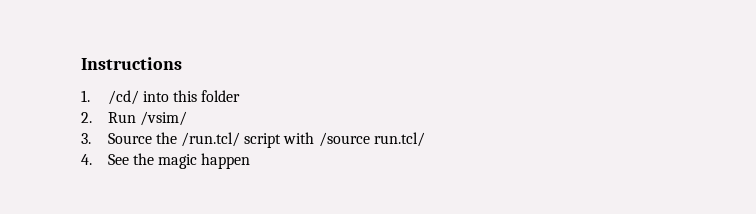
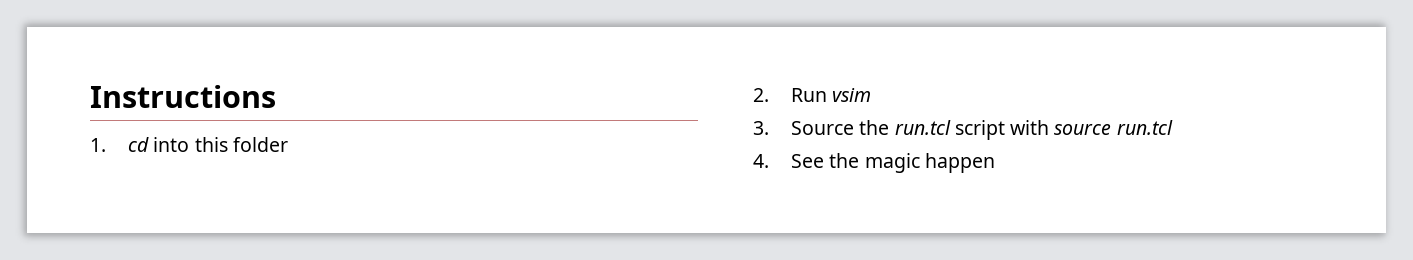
- 1. /cd/ into this folder
+ 1. cd into this folder
- 2. Run /vsim/
+ 2. Run vsim
- 3. Source the /run.tcl/ script with /source run.tcl/
+ 3. Source the run.tcl script with source run.tcl

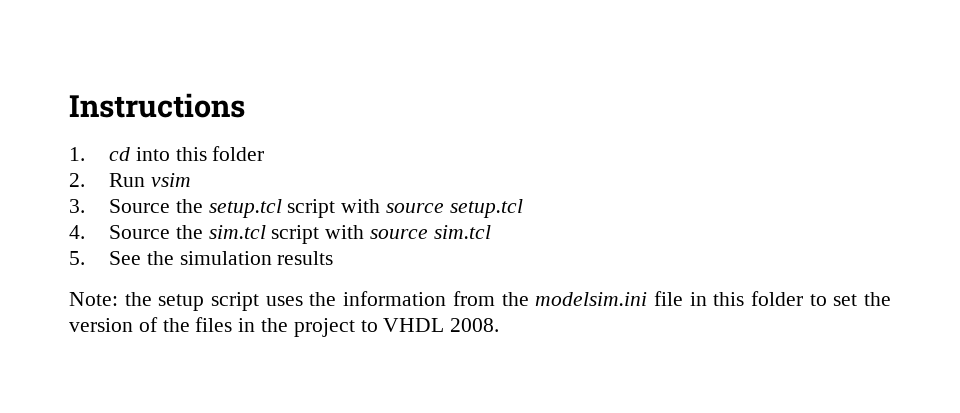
- 3. Source the run.tcl script with source run.tcl
- 4. See the magic happen
+ 3. Source the setup.tcl script with source setup.tcl
+ 4. Source the sim.tcl script with source sim.tcl
+ 5. See the simulation results
+ Note: the setup script uses the information from the modelsim.ini file in this folder to set the version of the files in the project to VHDL 2008.

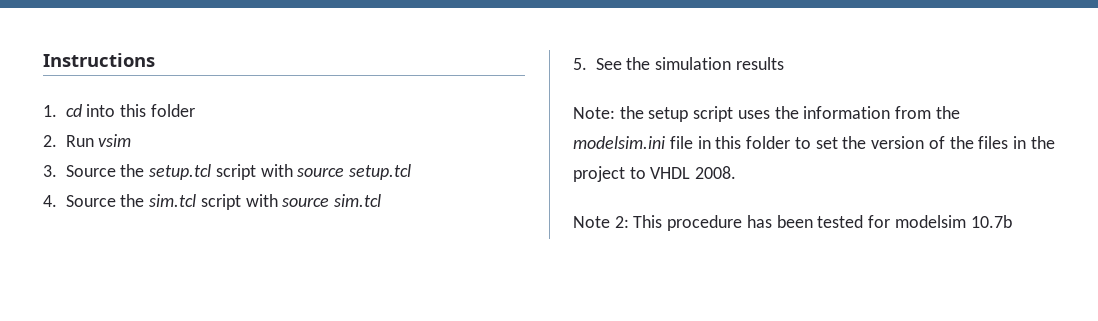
+ Note 2: This procedure has been tested for modelsim 10.7b

